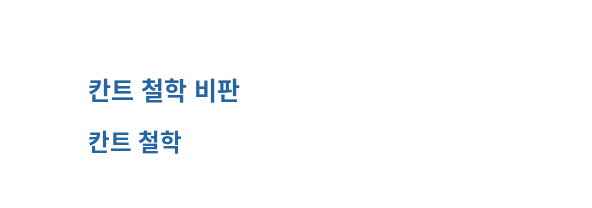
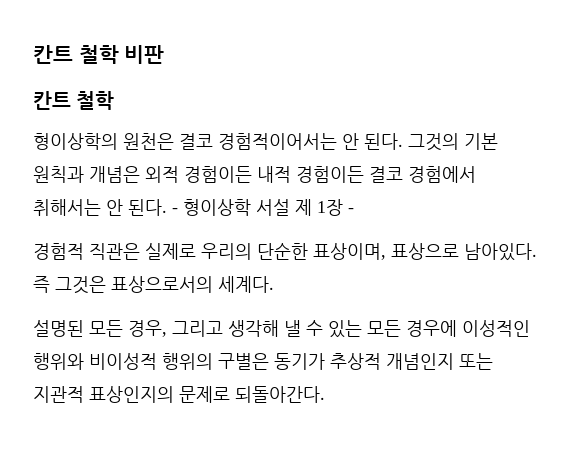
+ 형이상학의 원천은 결코 경험적이어서는 안 된다. 그것의 기본 원칙과 개념은 외적 경험이든 내적 경험이든 결코 경험에서 취해서는 안 된다. - 형이상학 서설 제 1장 -
+ 경험적 직관은 실제로 우리의 단순한 표상이며, 표상으로 남아있다. 즉 그것은 표상으로서의 세계다.
+ 설명된 모든 경우, 그리고 생각해 낼 수 있는 모든 경우에 이성적인 행위와 비이성적 행위의 구별은 동기가 추상적 개념인지 또는 지관적 표상인지의 문제로 되돌아간다.

